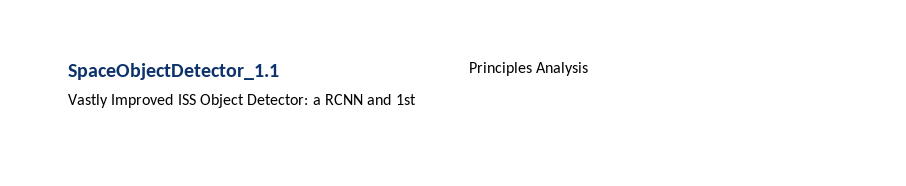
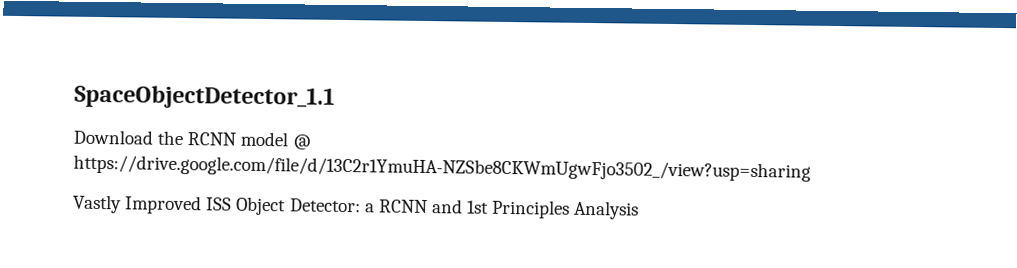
+ Download the RCNN model @ https://drive.google.com/file/d/13C2r1YmuHA-NZSbe8CKWmUgwFjo3502_/view?usp=sharing

